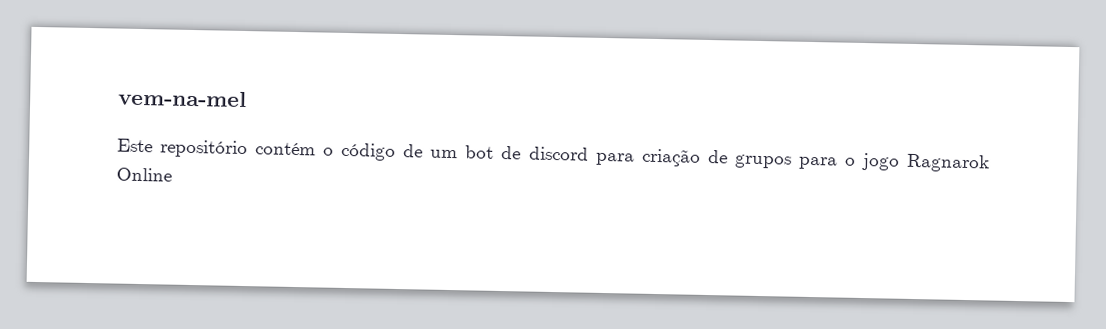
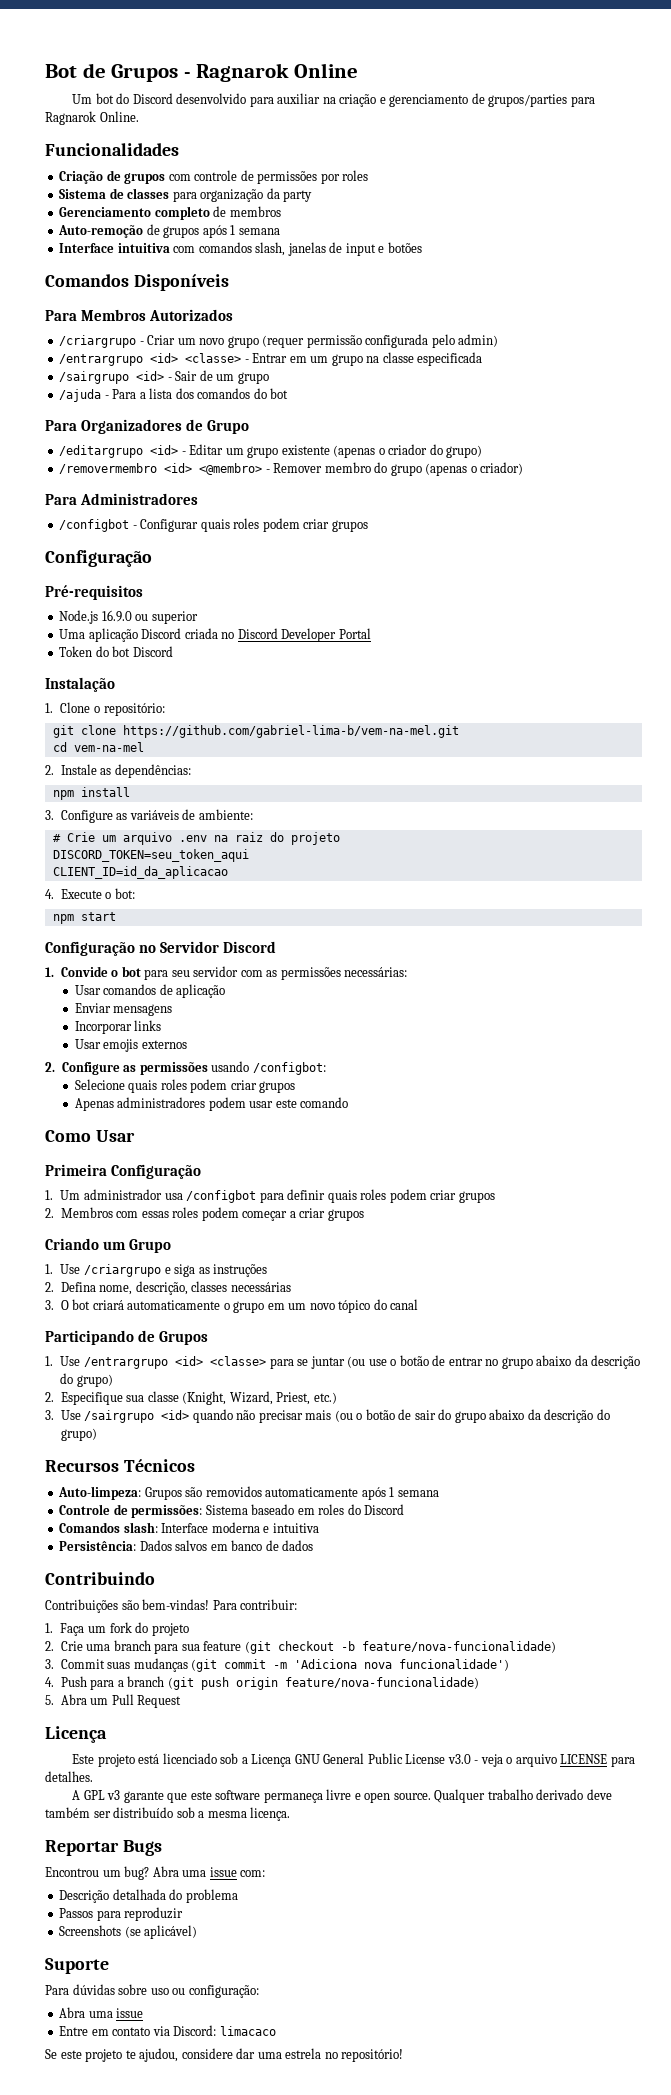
- vem-na-mel
- Este repositório contém o código de um bot de discord para criação de grupos para o jogo Ragnarok Online
+ Bot de Grupos - Ragnarok Online
+ Um bot do Discord desenvolvido para auxiliar na criação e gerenciamento de grupos/parties para Ragnarok Online.
+ Funcionalidades
+ Criação de grupos com controle de permissões por roles
+ Sistema de classes para organização da party
+ Gerenciamento completo de membros
+ Auto-remoção de grupos após 1 semana
+ Interface intuitiva com comandos slash, janelas de input e botões
+ Comandos Disponíveis
+ Para Membros Autorizados
+ /criargrupo - Criar um novo grupo (requer permissão configurada pelo admin)
+ /entrargrupo <id> <classe> - Entrar em um grupo na classe especificada
+ /sairgrupo <id> - Sair de um grupo
+ /ajuda - Para a lista dos comandos do bot
+ Para Organizadores de Grupo
+ /editargrupo <id> - Editar um grupo existente (apenas o criador do grupo)
+ /removermembro <id> <@membro> - Remover membro do grupo (apenas o criador)
+ Para Administradores
+ /configbot - Configurar quais roles podem criar grupos
+ Configuração
+ Pré-requisitos
+ Node.js 16.9.0 ou superior
+ Uma aplicação Discord criada no Discord Developer Portal
+ Token do bot Discord
+ Instalação
+ 1. Clone o repositório:
+ git clone https://github.com/gabriel-lima-b/vem-na-mel.git
+ cd vem-na-mel
+ 2. Instale as dependências:
+ npm install
+ 3. Configure as variáveis de ambiente:
+ # Crie um arquivo .env na raiz do projeto
+ DISCORD_TOKEN=seu_token_aqui
+ CLIENT_ID=id_da_aplicacao
+ 4. Execute o bot:
+ npm start
+ Configuração no Servidor Discord
+ 1. Convide o bot para seu servidor com as permissões necessárias:
+ Usar comandos de aplicação
+ Enviar mensagens
+ Incorporar links
+ Usar emojis externos
+ 2. Configure as permissões usando /configbot:
+ Selecione quais roles podem criar grupos
+ Apenas administradores podem usar este comando
+ Como Usar
+ Primeira Configuração
+ 1. Um administrador usa /configbot para definir quais roles podem criar grupos
+ 2. Membros com essas roles podem começar a criar grupos
+ Criando um Grupo
+ 1. Use /criargrupo e siga as instruções
+ 2. Defina nome, descrição, classes necessárias
+ 3. O bot criará automaticamente o grupo em um novo tópico do canal
+ Participando de Grupos
+ 1. Use /entrargrupo <id> <classe> para se juntar (ou use o botão de entrar no grupo abaixo da descrição do grupo)
+ 2. Especifique sua classe (Knight, Wizard, Priest, etc.)
+ 3. Use /sairgrupo <id> quando não precisar mais (ou o botão de sair do grupo abaixo da descrição do grupo)
+ Recursos Técnicos
+ Auto-limpeza: Grupos são removidos automaticamente após 1 semana
+ Controle de permissões: Sistema baseado em roles do Discord
+ Comandos slash: Interface moderna e intuitiva
+ Persistência: Dados salvos em banco de dados
+ Contribuindo
+ Contribuições são bem-vindas! Para contribuir:
+ 1. Faça um fork do projeto
+ 2. Crie uma branch para sua feature (git checkout -b feature/nova-funcionalidade)
+ 3. Commit suas mudanças (git commit -m 'Adiciona nova funcionalidade')
+ 4. Push para a branch (git push origin feature/nova-funcionalidade)
+ 5. Abra um Pull Request
+ Licença
+ Este projeto está licenciado sob a Licença GNU General Public License v3.0 - veja o arquivo LICENSE para detalhes.
+ A GPL v3 garante que este software permaneça livre e open source. Qualquer trabalho derivado deve também ser distribuído sob a mesma licença.
+ Reportar Bugs
+ Encontrou um bug? Abra uma issue com:
+ Descrição detalhada do problema
+ Passos para reproduzir
+ Screenshots (se aplicável)
+ Suporte
+ Para dúvidas sobre uso ou configuração:
+ Abra uma issue
+ Entre em contato via Discord: limacaco
+ Se este projeto te ajudou, considere dar uma estrela no repositório!

